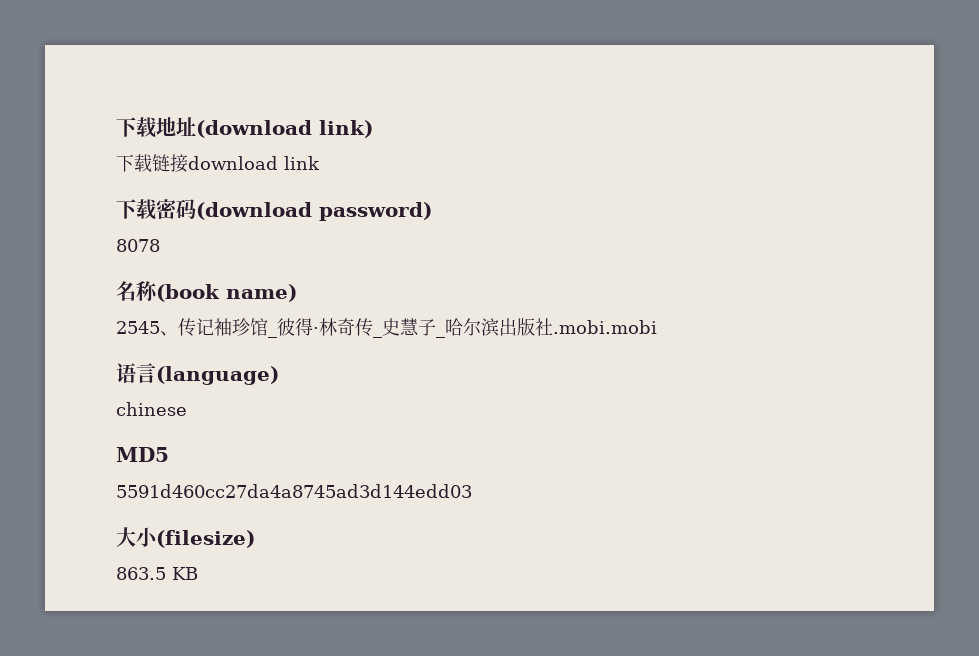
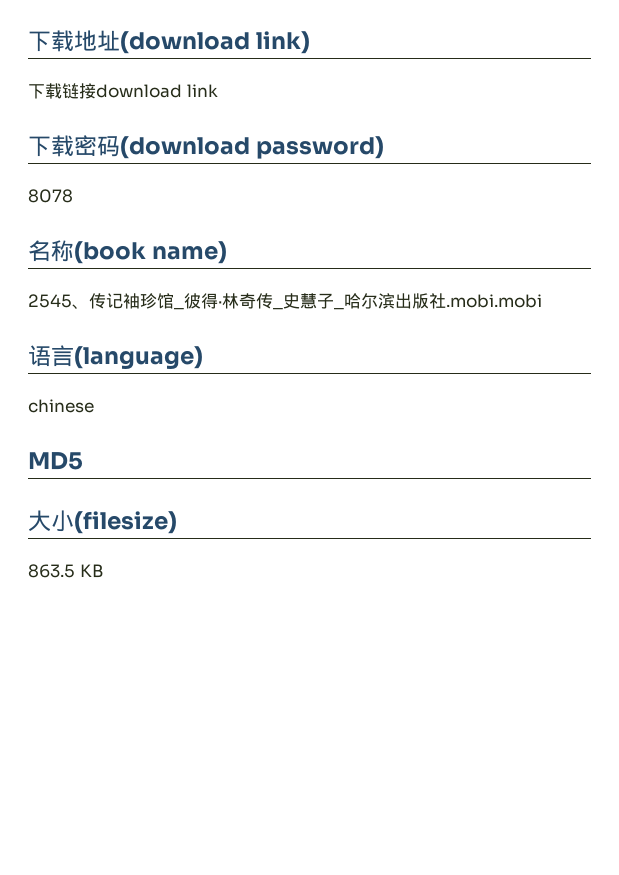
- 5591d460cc27da4a8745ad3d144edd03

